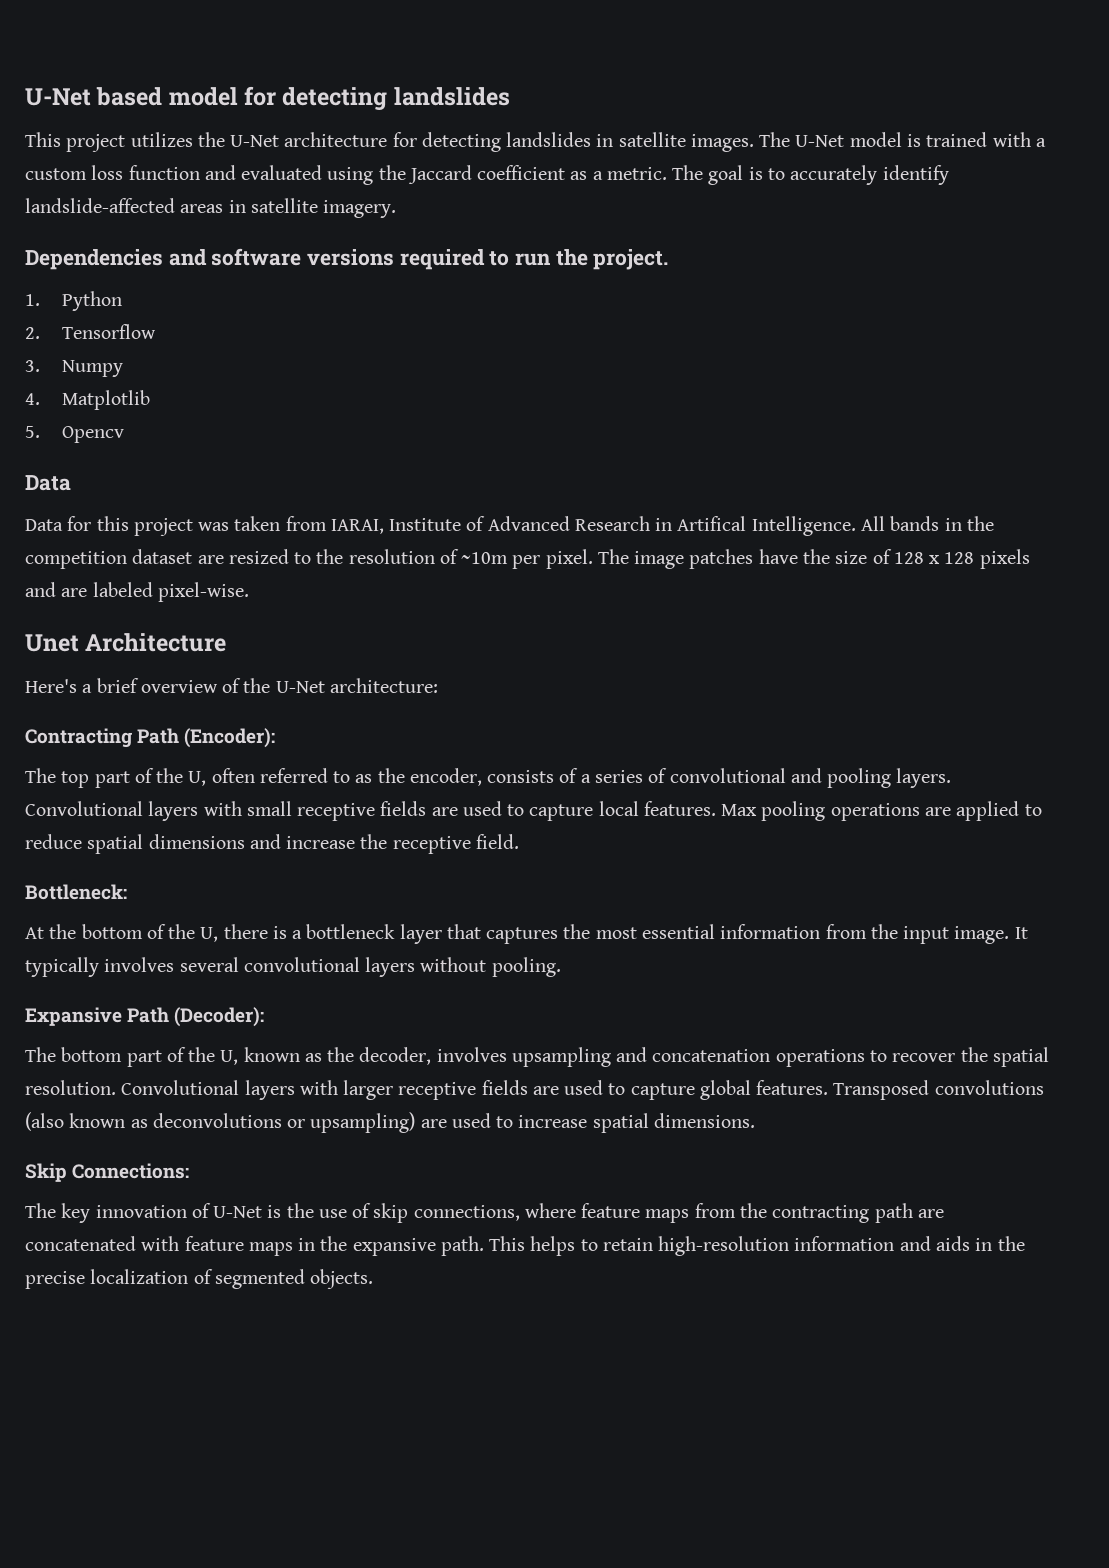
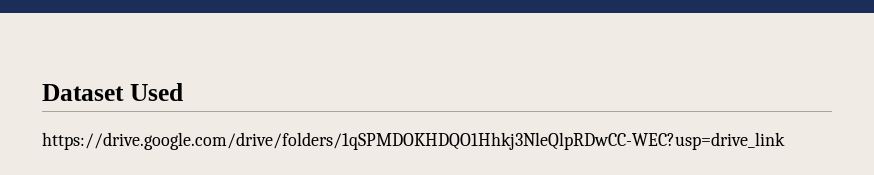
- U-Net based model for detecting landslides
- This project utilizes the U-Net architecture for detecting landslides in satellite images. The U-Net model is trained with a custom loss function and evaluated using the Jaccard coefficient as a metric. The goal is to accurately identify landslide-affected areas in satellite imagery.
- Dependencies and software versions required to run the project.
- 1. Python
- 2. Tensorflow
- 3. Numpy
- 4. Matplotlib
- 5. Opencv
- Data
- Data for this project was taken from IARAI, Institute of Advanced Research in Artifical Intelligence. All bands in the competition dataset are resized to the resolution of ~10m per pixel. The image patches have the size of 128 x 128 pixels and are labeled pixel-wise.
- Unet Architecture
- Here's a brief overview of the U-Net architecture:
- Contracting Path (Encoder):
- The top part of the U, often referred to as the encoder, consists of a series of convolutional and pooling layers. Convolutional layers with small receptive fields are used to capture local features. Max pooling operations are applied to reduce spatial dimensions and increase the receptive field.
- Bottleneck:
- At the bottom of the U, there is a bottleneck layer that captures the most essential information from the input image. It typically involves several convolutional layers without pooling.
- Expansive Path (Decoder):
- The bottom part of the U, known as the decoder, involves upsampling and concatenation operations to recover the spatial resolution. Convolutional layers with larger receptive fields are used to capture global features. Transposed convolutions (also known as deconvolutions or upsampling) are used to increase spatial dimensions.
- Skip Connections:
- The key innovation of U-Net is the use of skip connections, where feature maps from the contracting path are concatenated with feature maps in the expansive path. This helps to retain high-resolution information and aids in the precise localization of segmented objects.
+ Dataset Used
+ https://drive.google.com/drive/folders/1qSPMDOKHDQO1Hhkj3NleQlpRDwCC-WEC?usp=drive_link

